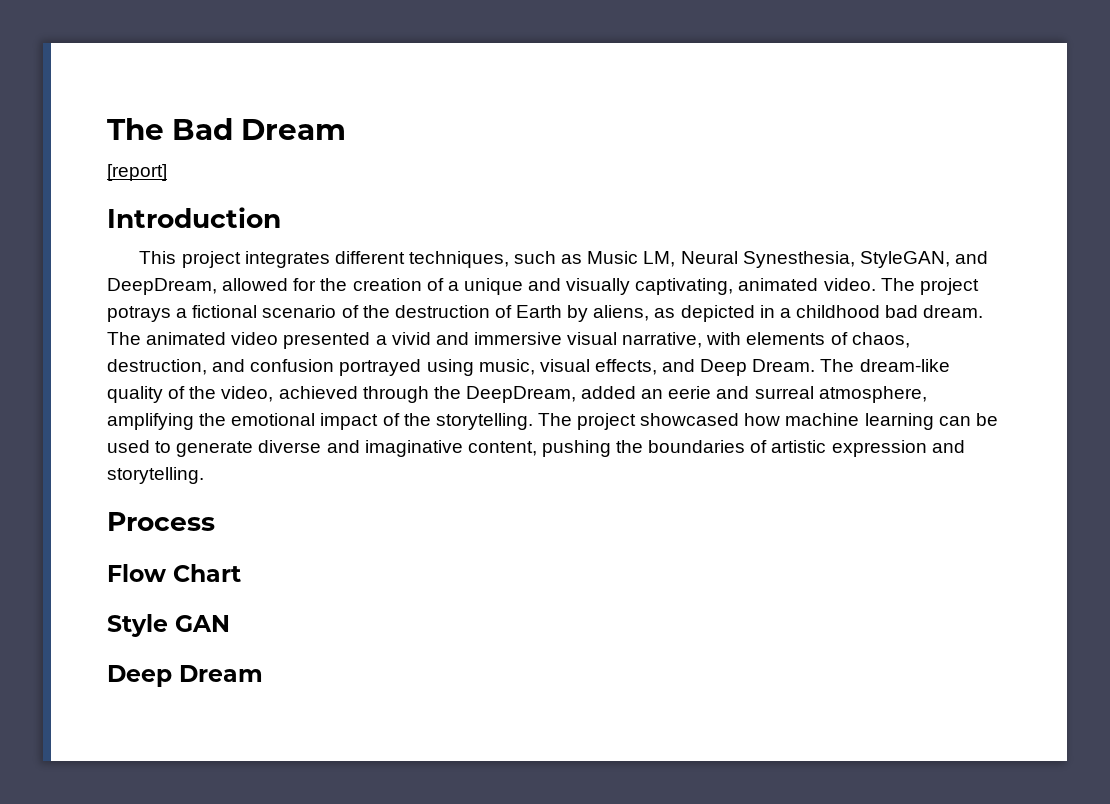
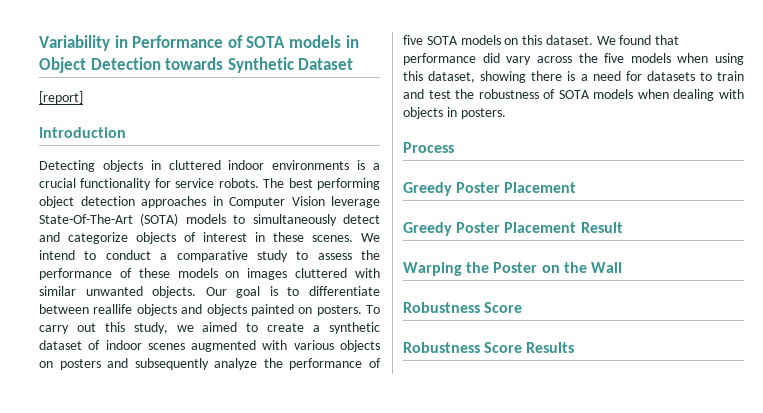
- The Bad Dream
+ Variability in Performance of SOTA models in Object Detection towards Synthetic Dataset
  [report]
  Introduction
- This project integrates different techniques, such as Music LM, Neural Synesthesia, StyleGAN, and DeepDream, allowed for the creation of a unique and visually captivating, animated video. The project potrays a fictional scenario of the destruction of Earth by aliens, as depicted in a childhood bad dream. The animated video presented a vivid and immersive visual narrative, with elements of chaos, destruction, and confusion portrayed using music, visual effects, and Deep Dream. The dream-like quality of the video, achieved through the DeepDream, added an eerie and surreal atmosphere, amplifying the emotional impact of the storytelling. The project showcased how machine learning can be used to generate diverse and imaginative content, pushing the boundaries of artistic expression and storytelling.
+ Detecting objects in cluttered indoor environments is a crucial functionality for service robots. The best performing object detection approaches in Computer Vision leverage State-Of-The-Art (SOTA) models to simultaneously detect and categorize objects of interest in these scenes. We intend to conduct a comparative study to assess the performance of these models on images cluttered with similar unwanted objects. Our goal is to differentiate between reallife objects and objects painted on posters. To carry out this study, we aimed to create a synthetic dataset of indoor scenes augmented with various objects on posters and subsequently analyze the performance of five SOTA models on this dataset. We found that performance did vary across the five models when using this dataset, showing there is a need for datasets to train and test the robustness of SOTA models when dealing with objects in posters.
  Process
- Flow Chart
- Style GAN
- Deep Dream
+ Greedy Poster Placement
+ Greedy Poster Placement Result
+ Warping the Poster on the Wall
+ Robustness Score
+ Robustness Score Results

